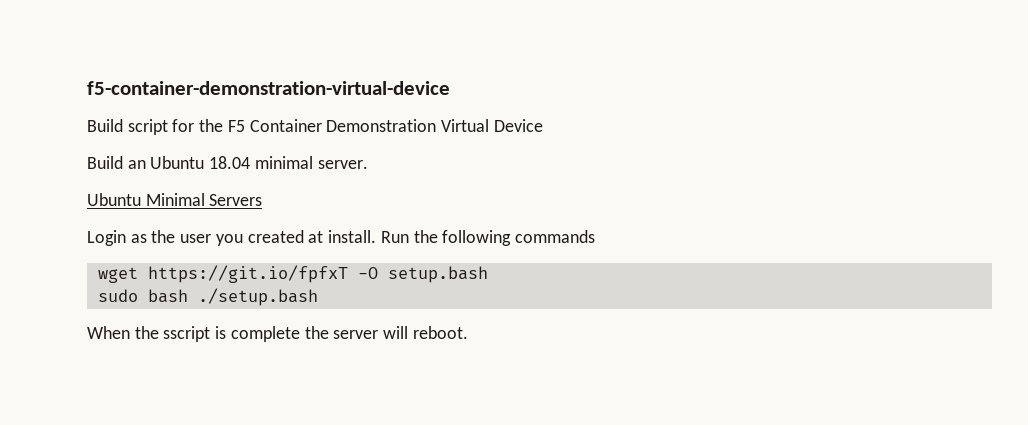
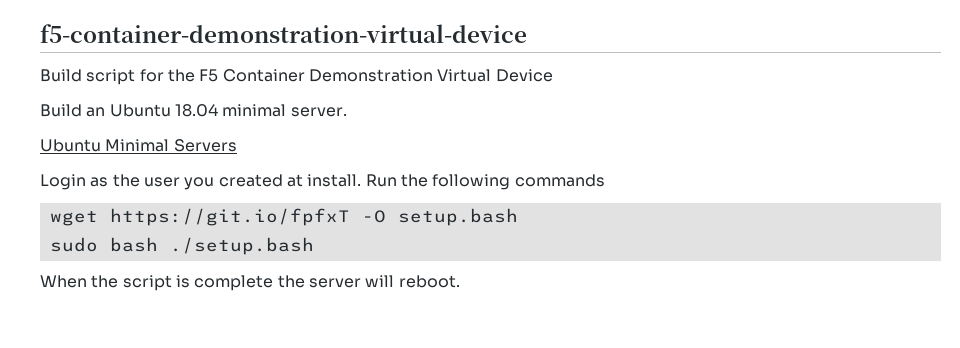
- When the sscript is complete the server will reboot.
+ When the script is complete the server will reboot.

